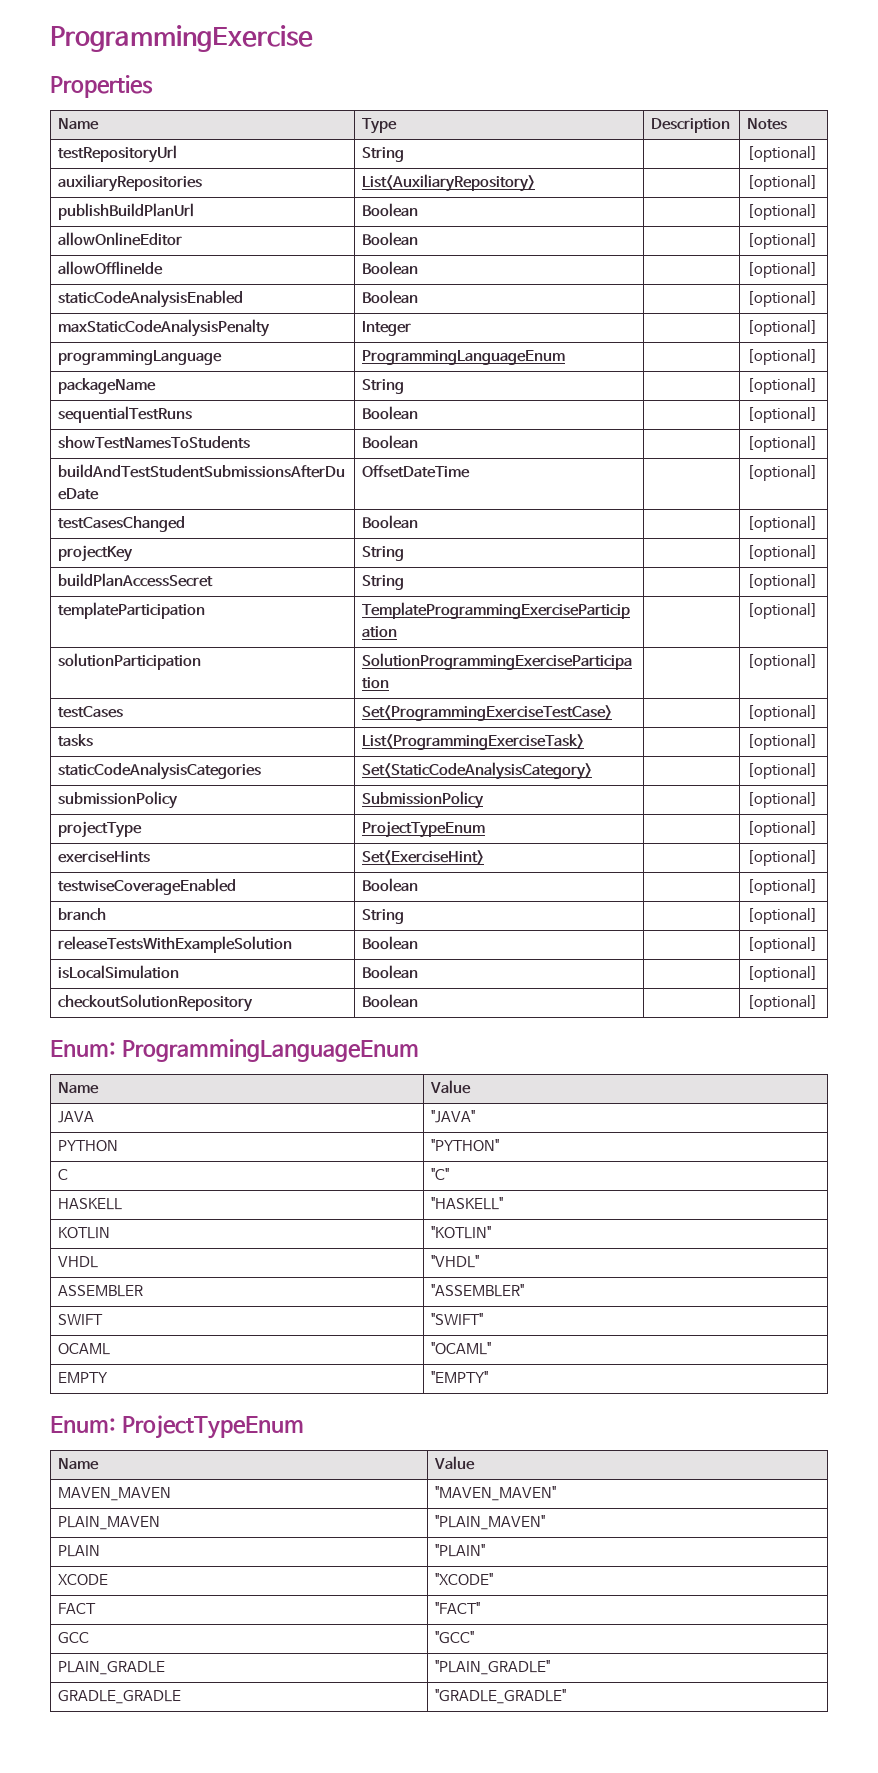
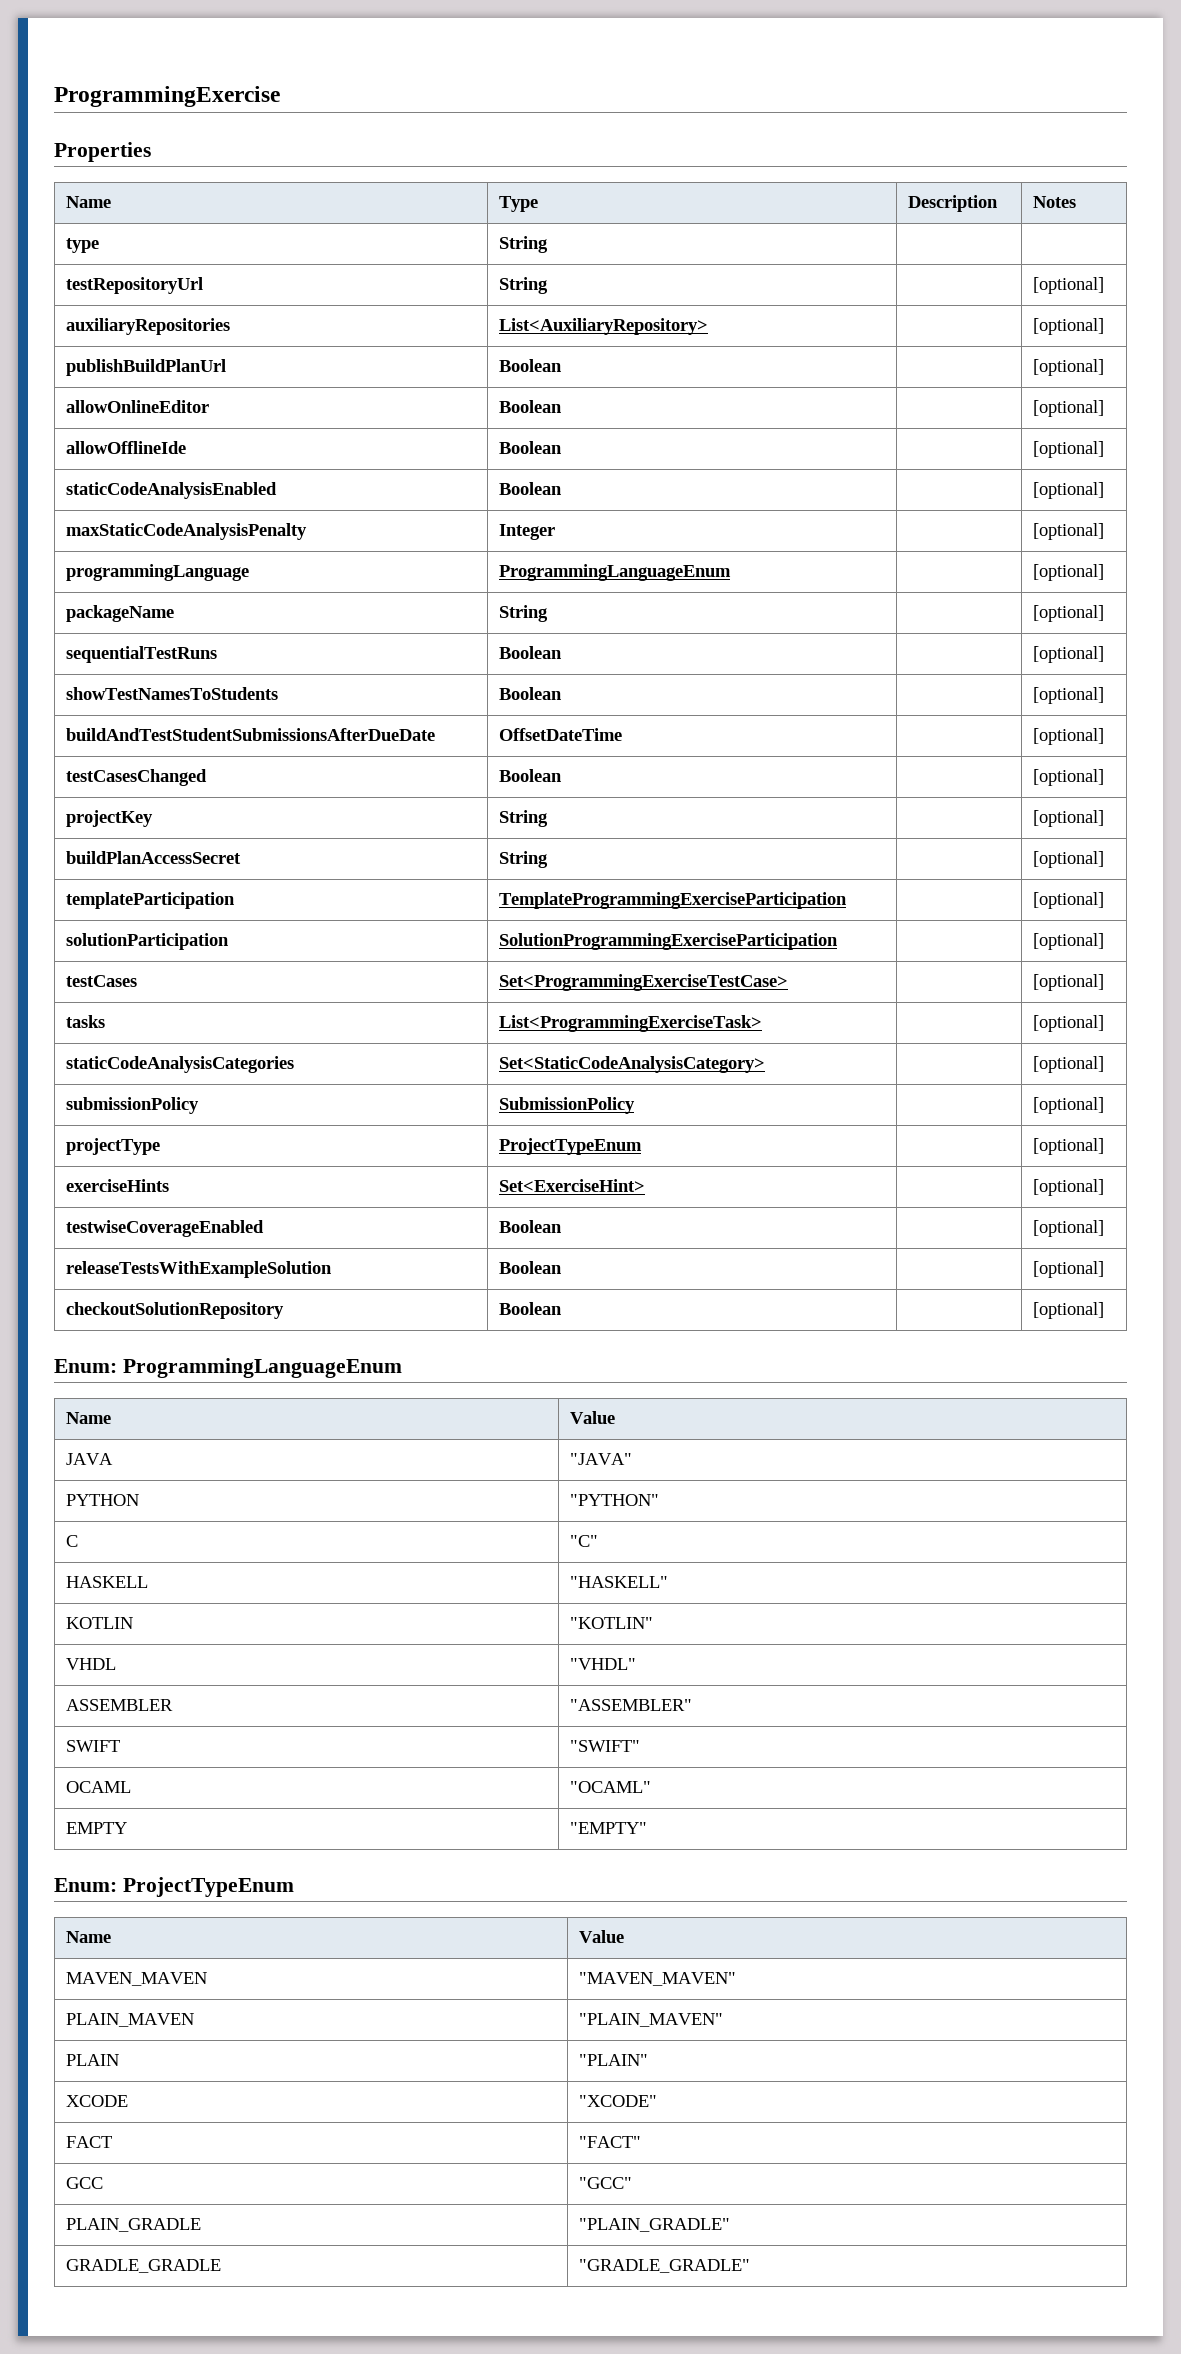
+ type | String | |
- branch | String | | [optional]
- isLocalSimulation | Boolean | | [optional]

